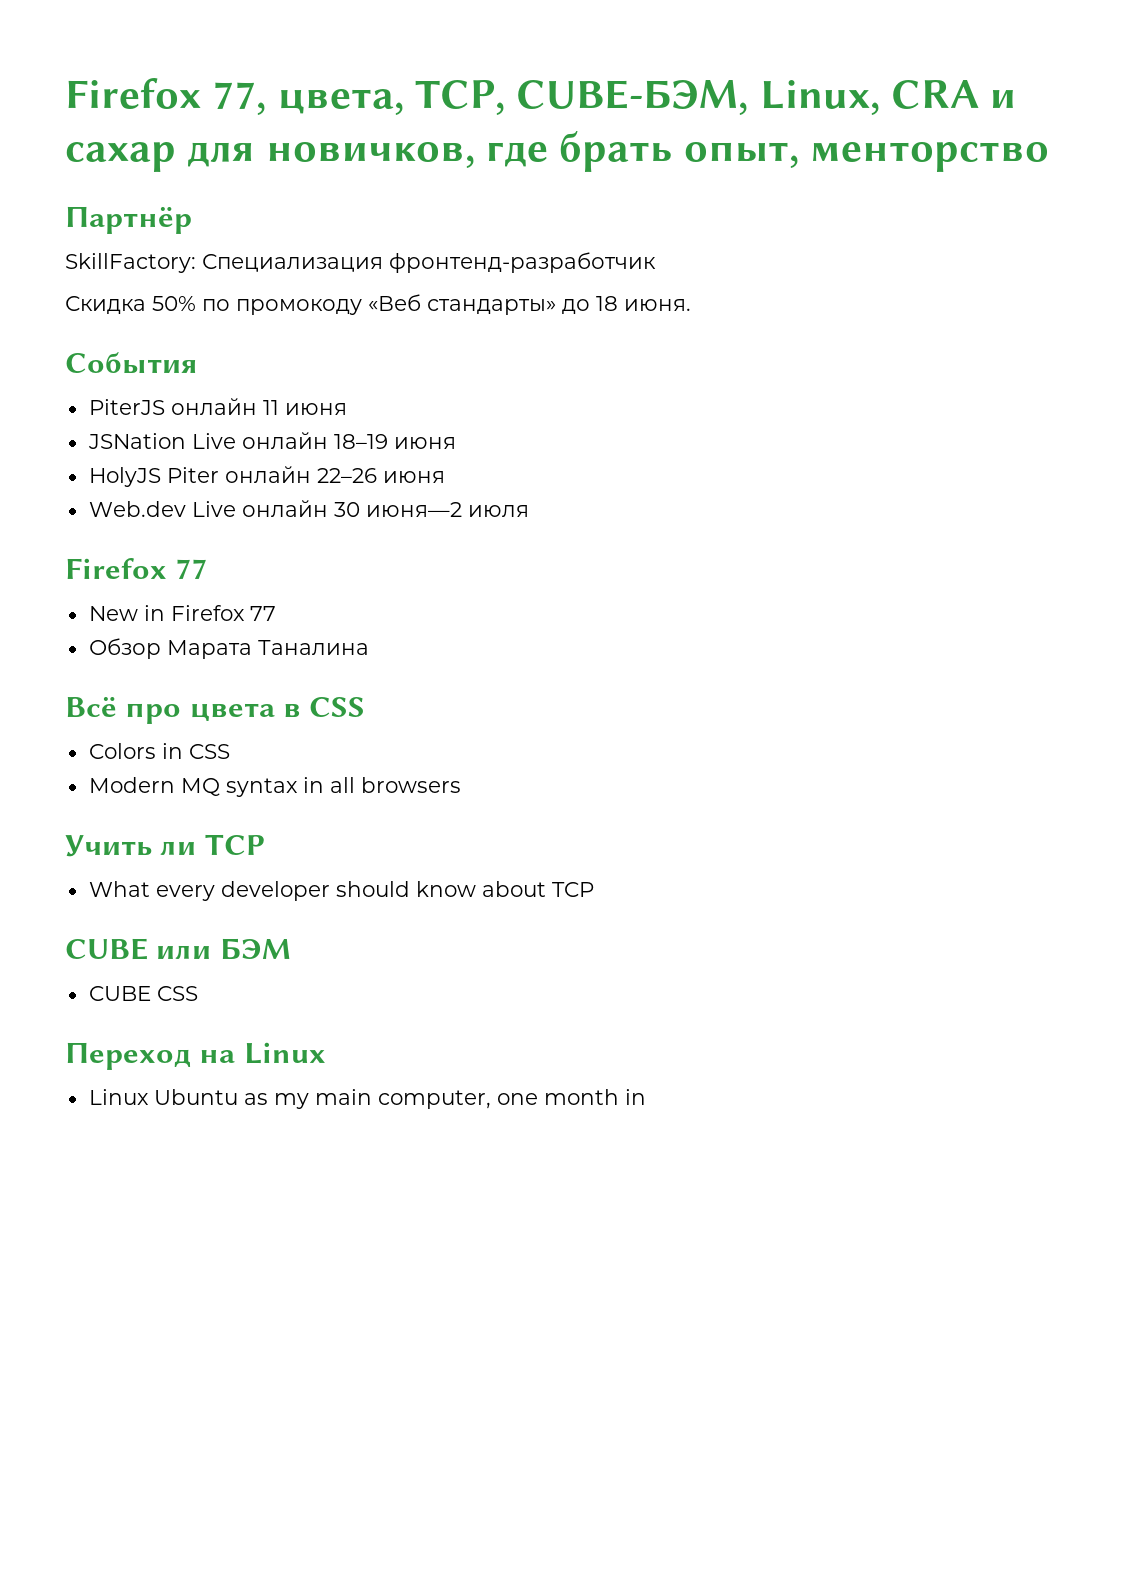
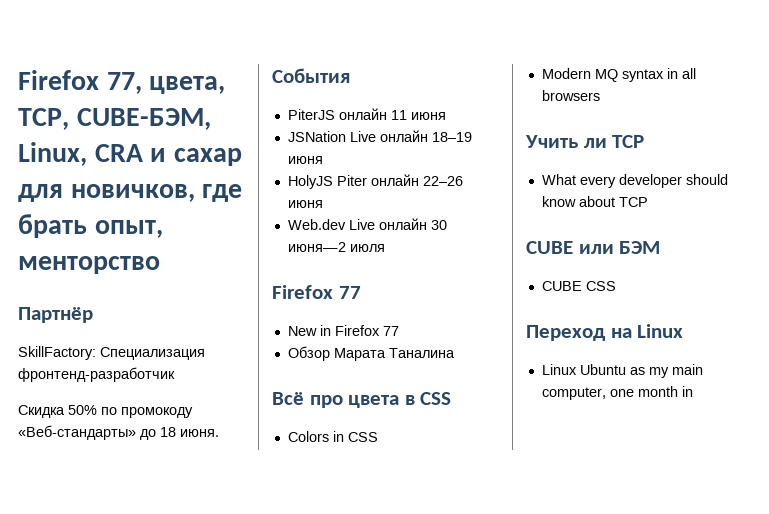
- Скидка 50% по промокоду «Веб стандарты» до 18 июня.
+ Скидка 50% по промокоду «Веб-стандарты» до 18 июня.

